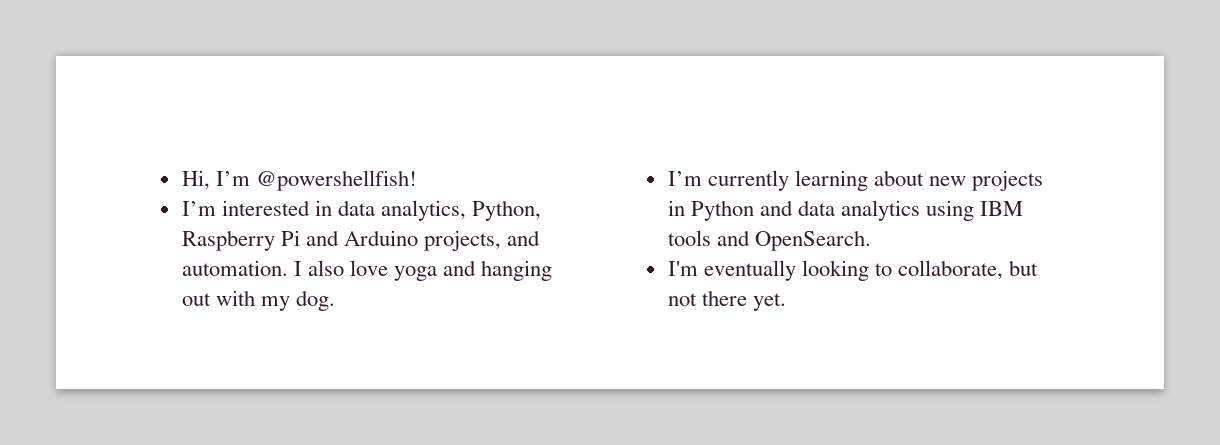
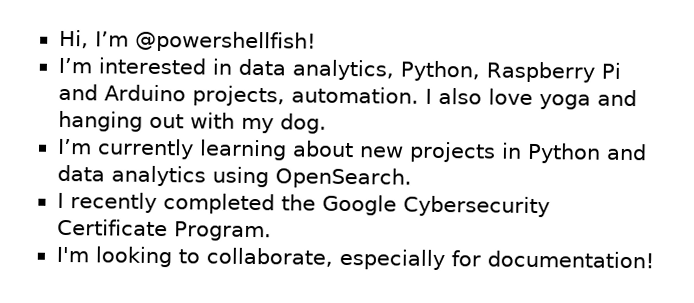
- I’m interested in data analytics, Python, Raspberry Pi and Arduino projects, and automation.
+ I’m interested in data analytics, Python, Raspberry Pi and Arduino projects, automation.
- I’m currently learning about new projects in Python and data analytics using IBM tools and OpenSearch.
- I'm eventually looking to collaborate, but not there yet.
+ I’m currently learning about new projects in Python and data analytics using OpenSearch.
+ I recently completed the Google Cybersecurity Certificate Program.
+ I'm looking to collaborate, especially for documentation!

